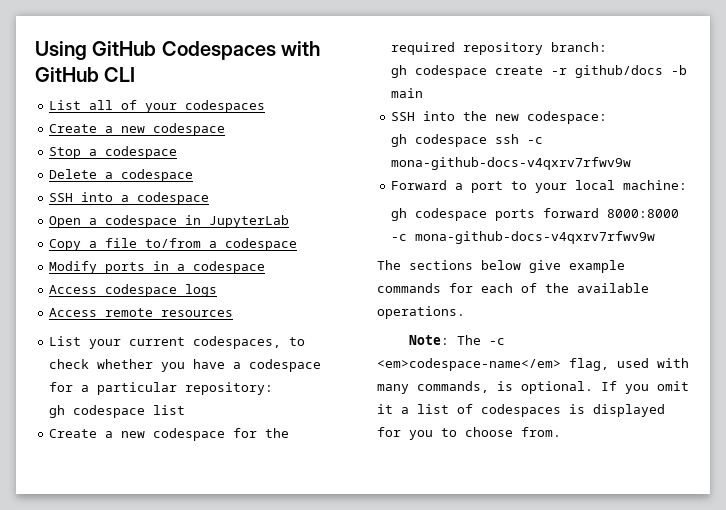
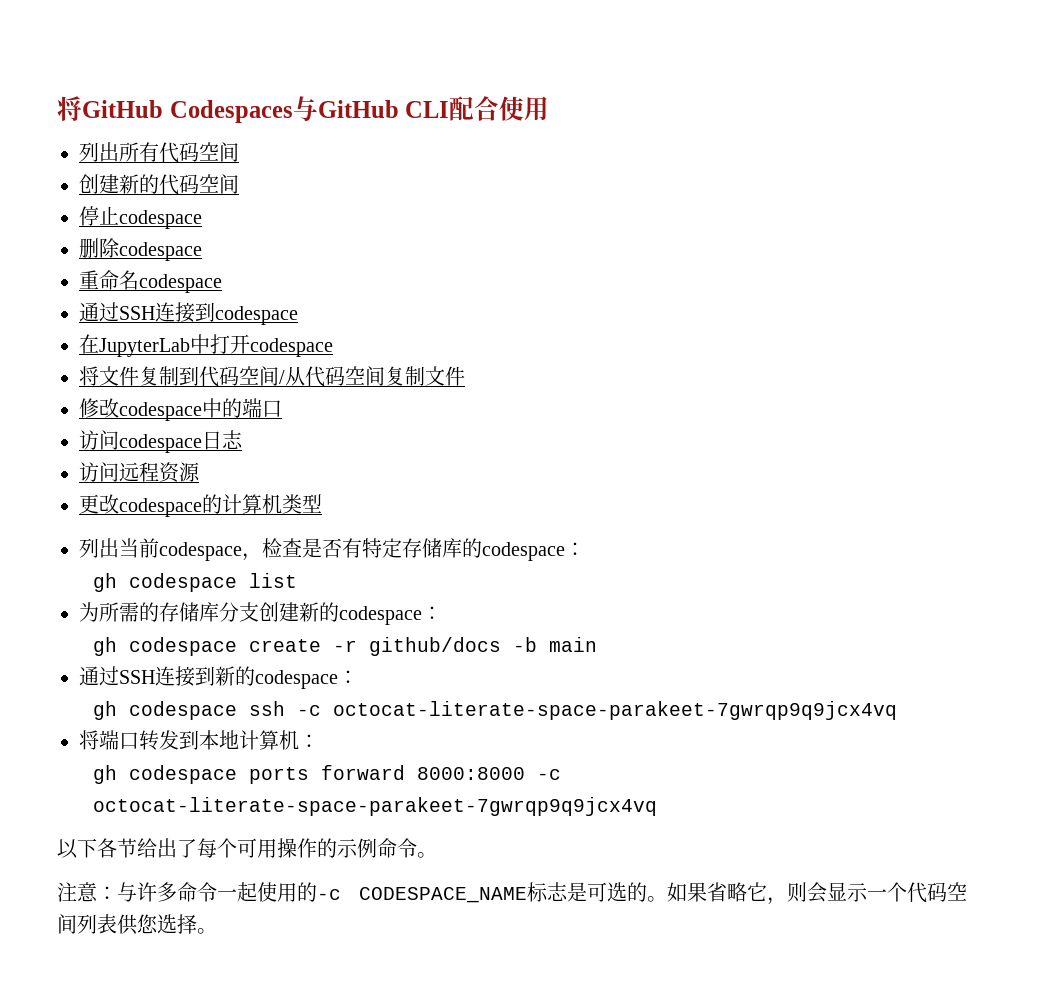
- Using GitHub Codespaces with GitHub CLI
- List all of your codespaces
- Create a new codespace
- Stop a codespace
- Delete a codespace
- SSH into a codespace
- Open a codespace in JupyterLab
- Copy a file to/from a codespace
- Modify ports in a codespace
- Access codespace logs
- Access remote resources
- List your current codespaces, to check whether you have a codespace for a particular repository:
+ 将GitHub Codespaces与GitHub CLI配合使用
+ 列出所有代码空间
+ 创建新的代码空间
+ 停止codespace
+ 删除codespace
+ 重命名codespace
+ 通过SSH连接到codespace
+ 在JupyterLab中打开codespace
+ 将文件复制到代码空间/从代码空间复制文件
+ 修改codespace中的端口
+ 访问codespace日志
+ 访问远程资源
+ 更改codespace的计算机类型
+ 列出当前codespace，检查是否有特定存储库的codespace：
  gh codespace list
- Create a new codespace for the required repository branch:
+ 为所需的存储库分支创建新的codespace：
- SSH into the new codespace:
- gh codespace ssh -c mona-github-docs-v4qxrv7rfwv9w
- Forward a port to your local machine:
+ 通过SSH连接到新的codespace：
+ gh codespace ssh -c octocat-literate-space-parakeet-7gwrqp9q9jcx4vq
+ 将端口转发到本地计算机：
- gh codespace ports forward 8000:8000 -c mona-github-docs-v4qxrv7rfwv9w
- The sections below give example commands for each of the available operations.
- Note: The -c <em>codespace-name</em> flag, used with many commands, is optional. If you omit it a list of codespaces is displayed for you to choose from.
+ gh codespace ports forward 8000:8000 -c octocat-literate-space-parakeet-7gwrqp9q9jcx4vq
+ 以下各节给出了每个可用操作的示例命令。
+ 注意：与许多命令一起使用的-c CODESPACE_NAME标志是可选的。如果省略它，则会显示一个代码空间列表供您选择。

